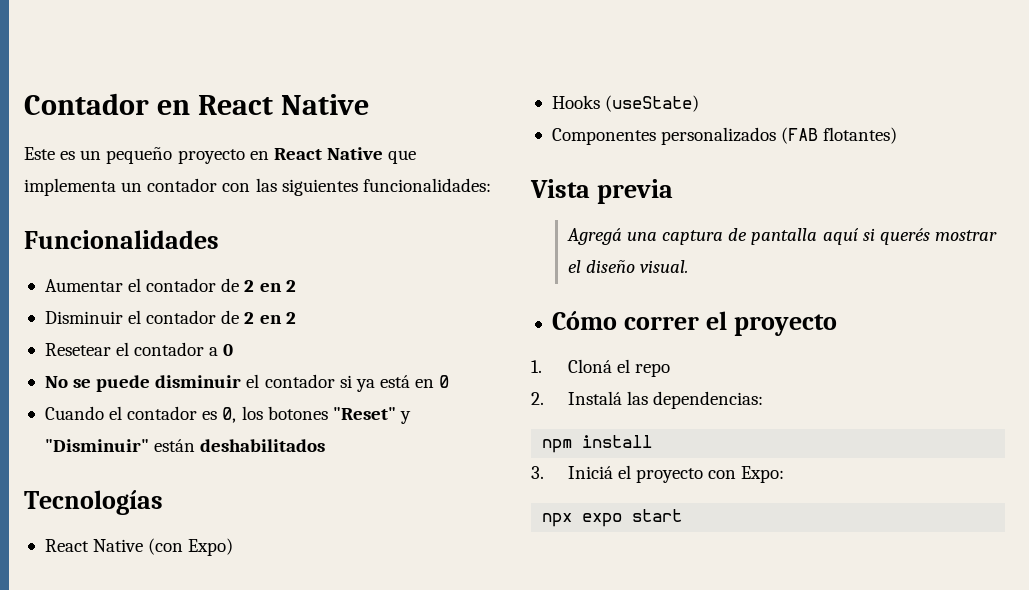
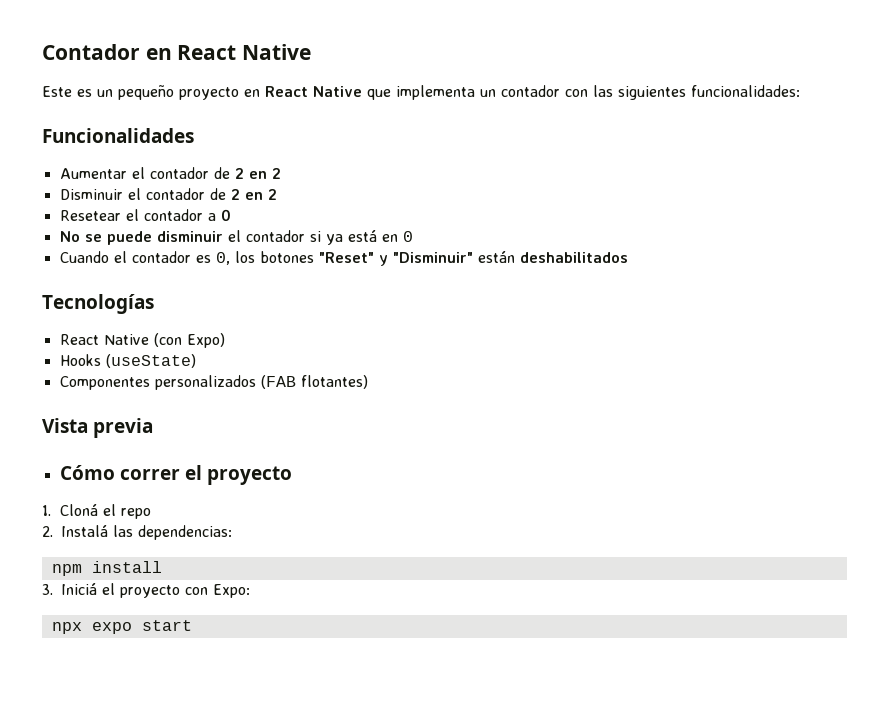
- Agregá una captura de pantalla aquí si querés mostrar el diseño visual.

